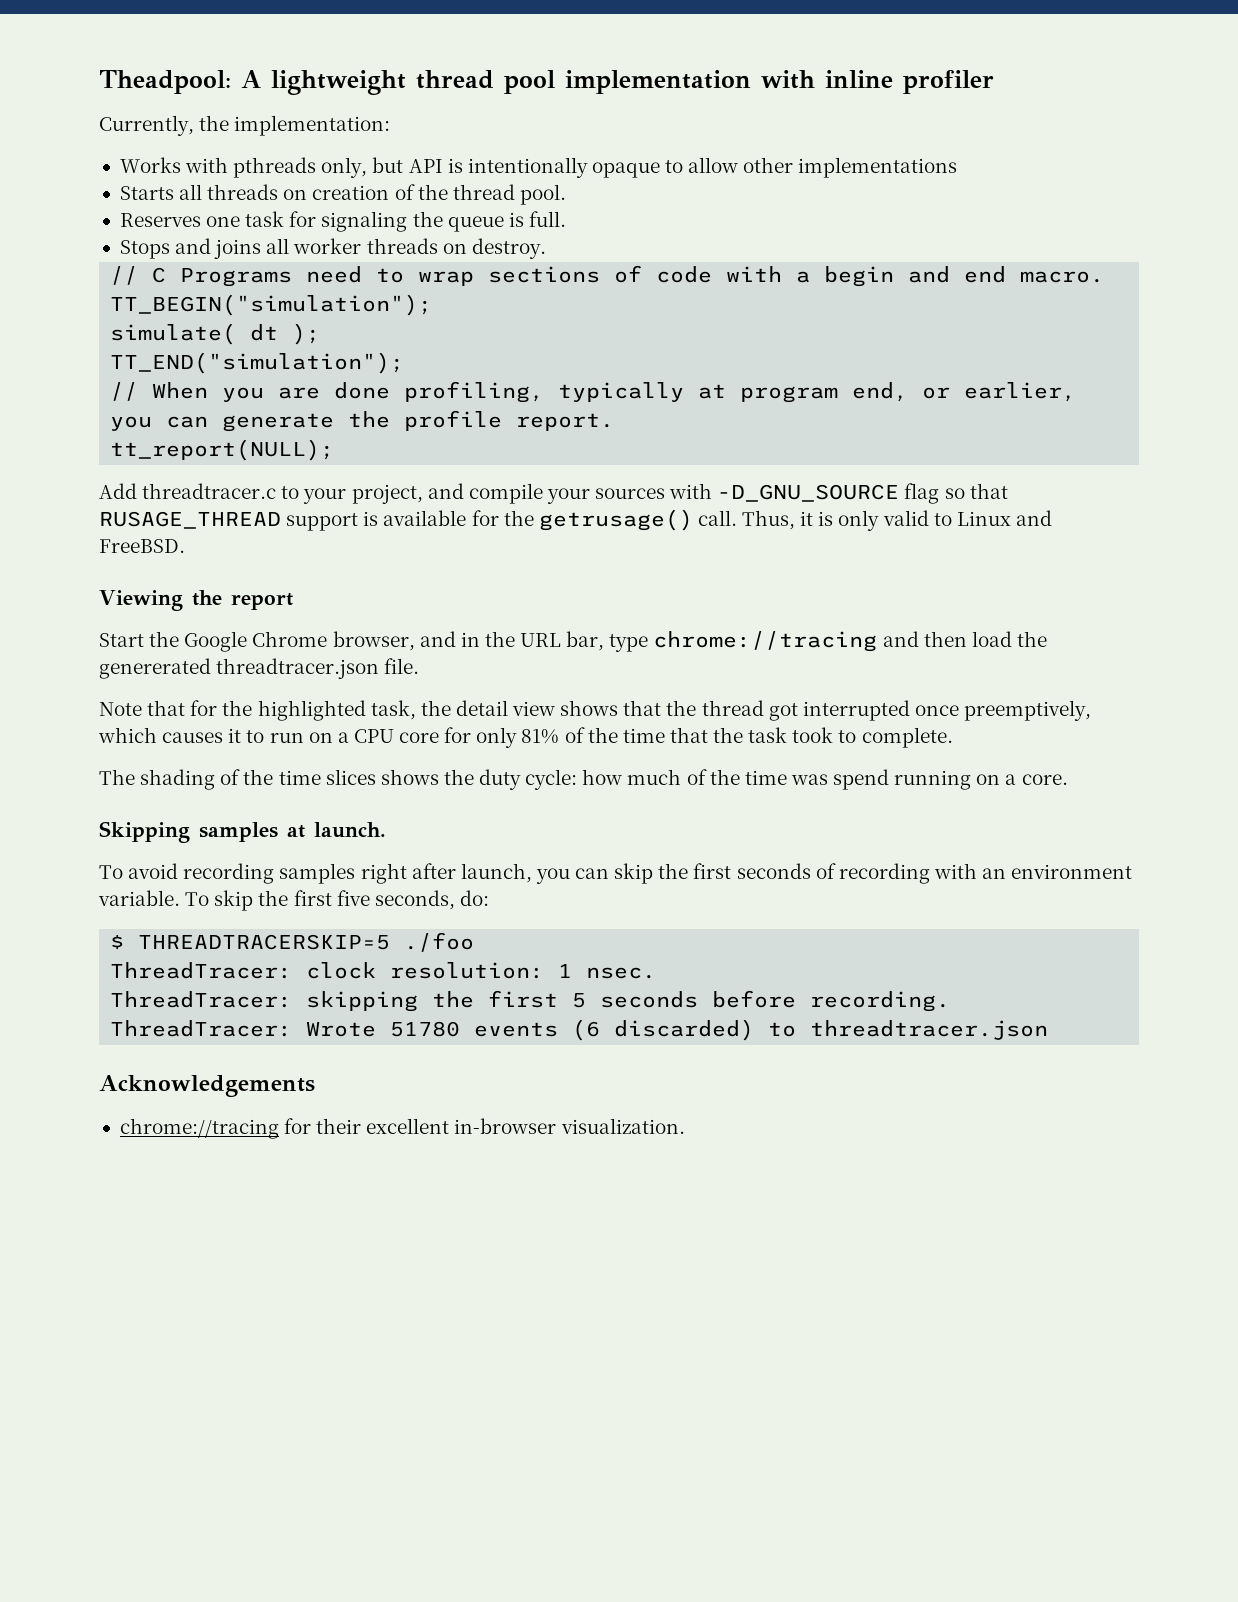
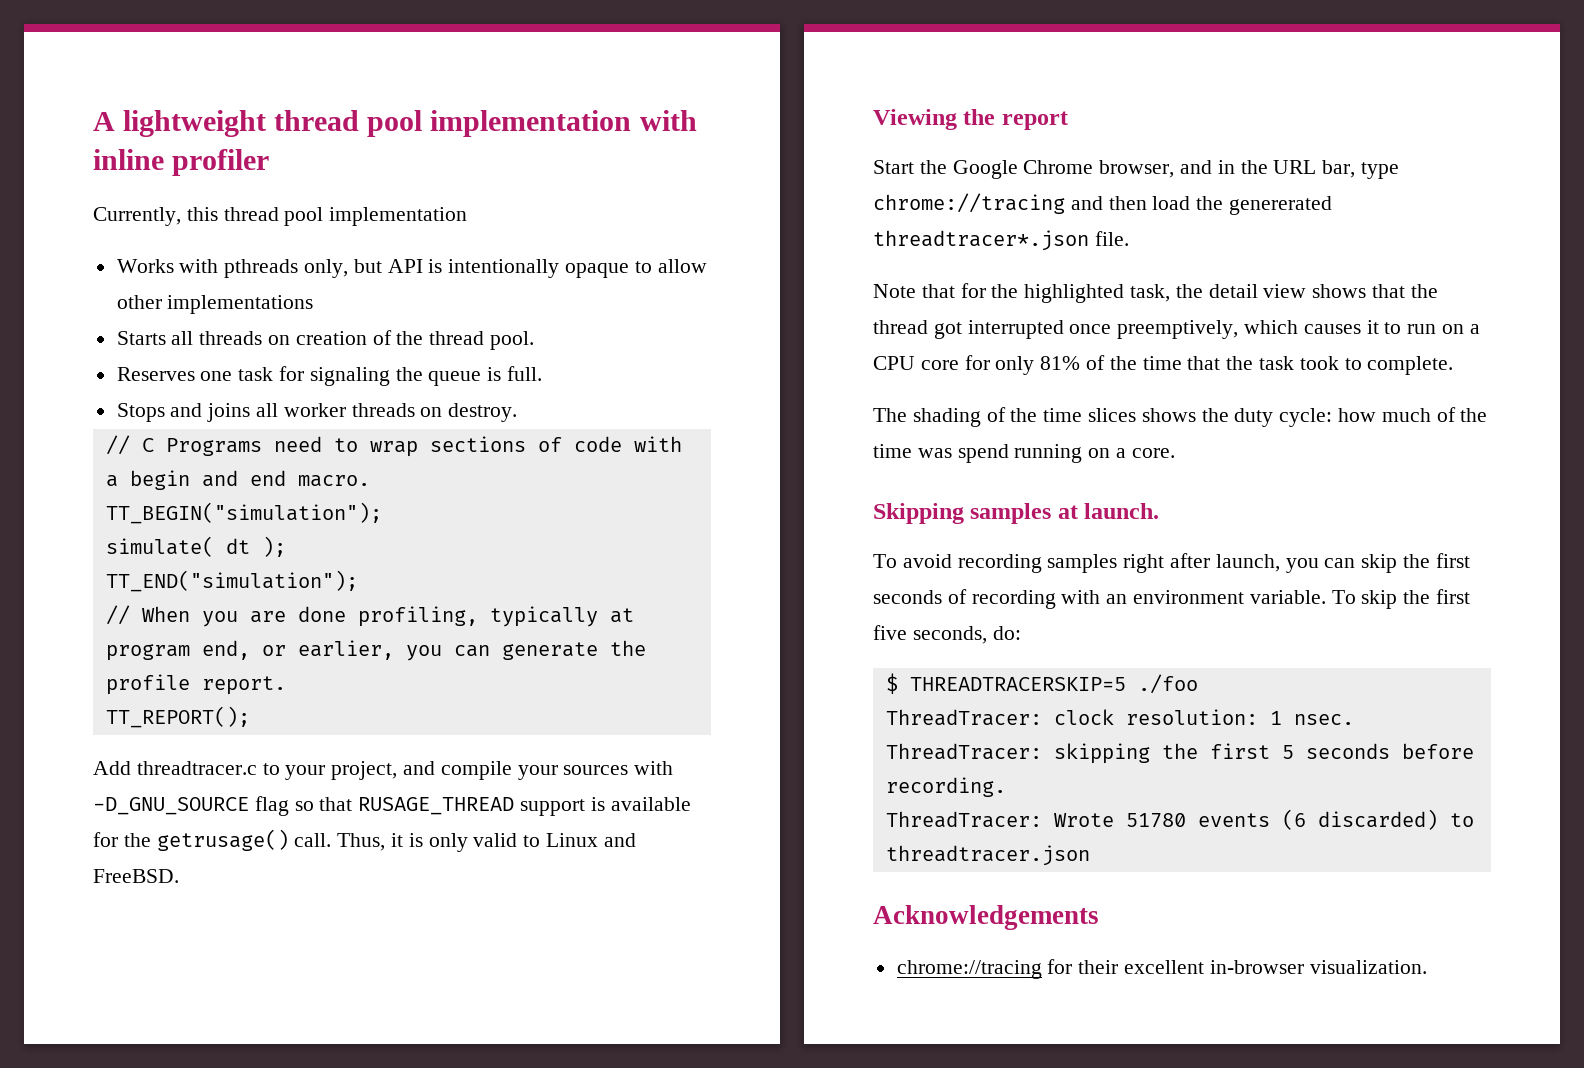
- Theadpool: A lightweight thread pool implementation with inline profiler
+ A lightweight thread pool implementation with inline profiler
- Currently, the implementation:
+ Currently, this thread pool implementation
- tt_report(NULL);
+ TT_REPORT();
- Start the Google Chrome browser, and in the URL bar, type chrome://tracing and then load the genererated threadtracer.json file.
+ Start the Google Chrome browser, and in the URL bar, type chrome://tracing and then load the genererated threadtracer*.json file.

